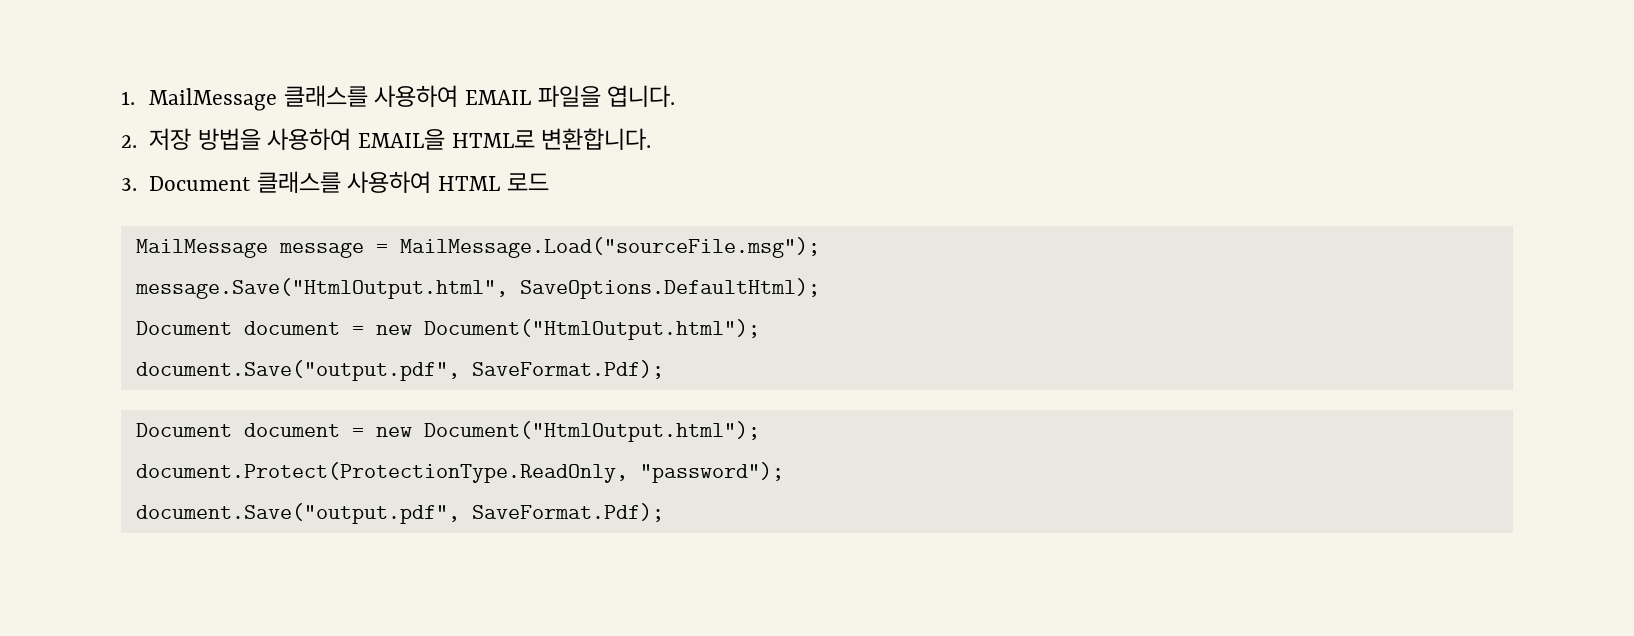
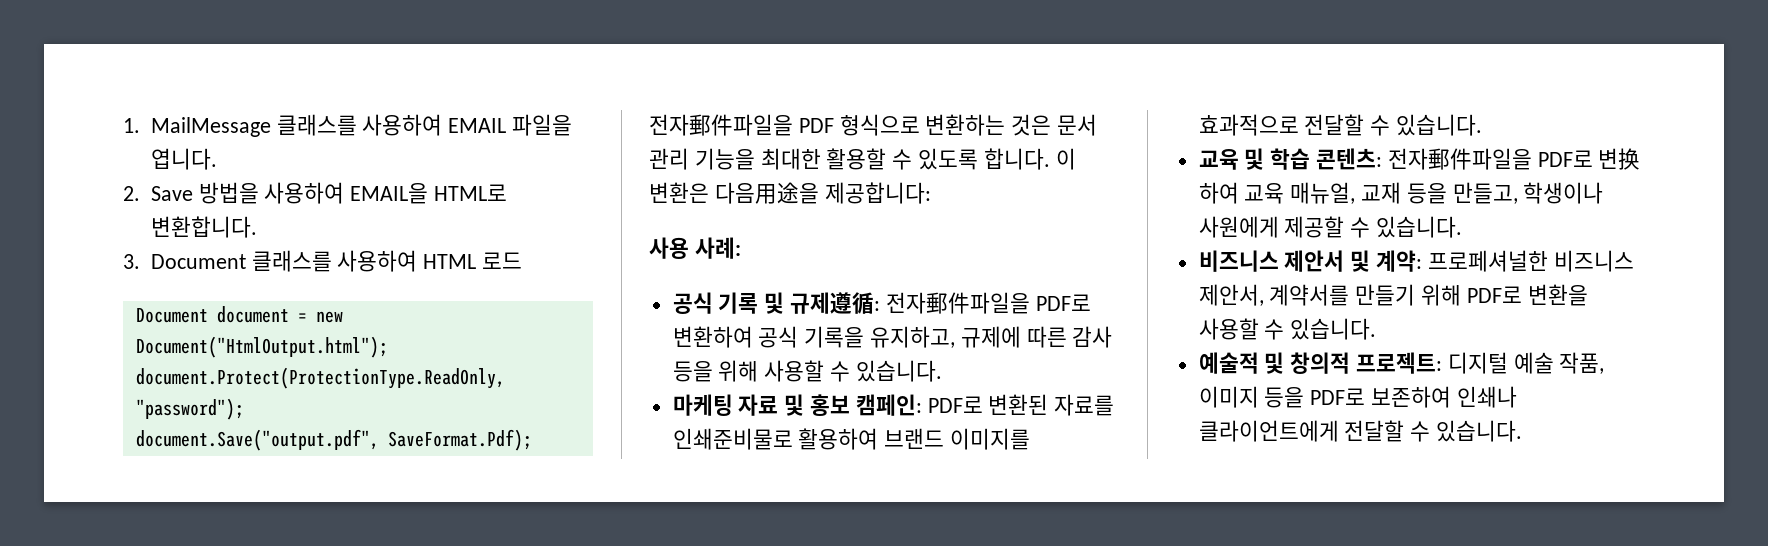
- 2. 저장 방법을 사용하여 EMAIL을 HTML로 변환합니다.
+ 2. Save 방법을 사용하여 EMAIL을 HTML로 변환합니다.
- MailMessage message = MailMessage.Load("sourceFile.msg");
- message.Save("HtmlOutput.html", SaveOptions.DefaultHtml);
- Document document = new Document("HtmlOutput.html");
- document.Save("output.pdf", SaveFormat.Pdf);
+ 전자郵件파일을 PDF 형식으로 변환하는 것은 문서 관리 기능을 최대한 활용할 수 있도록 합니다. 이 변환은 다음用途을 제공합니다:
+ 사용 사례:
+ 공식 기록 및 규제遵循: 전자郵件파일을 PDF로 변환하여 공식 기록을 유지하고, 규제에 따른 감사 등을 위해 사용할 수 있습니다.
+ 마케팅 자료 및 홍보 캠페인: PDF로 변환된 자료를 인쇄준비물로 활용하여 브랜드 이미지를 효과적으로 전달할 수 있습니다.
+ 교육 및 학습 콘텐츠: 전자郵件파일을 PDF로 변换하여 교육 매뉴얼, 교재 등을 만들고, 학생이나 사원에게 제공할 수 있습니다.
+ 비즈니스 제안서 및 계약: 프로페셔널한 비즈니스 제안서, 계약서를 만들기 위해 PDF로 변환을 사용할 수 있습니다.
+ 예술적 및 창의적 프로젝트: 디지털 예술 작품, 이미지 등을 PDF로 보존하여 인쇄나 클라이언트에게 전달할 수 있습니다.

